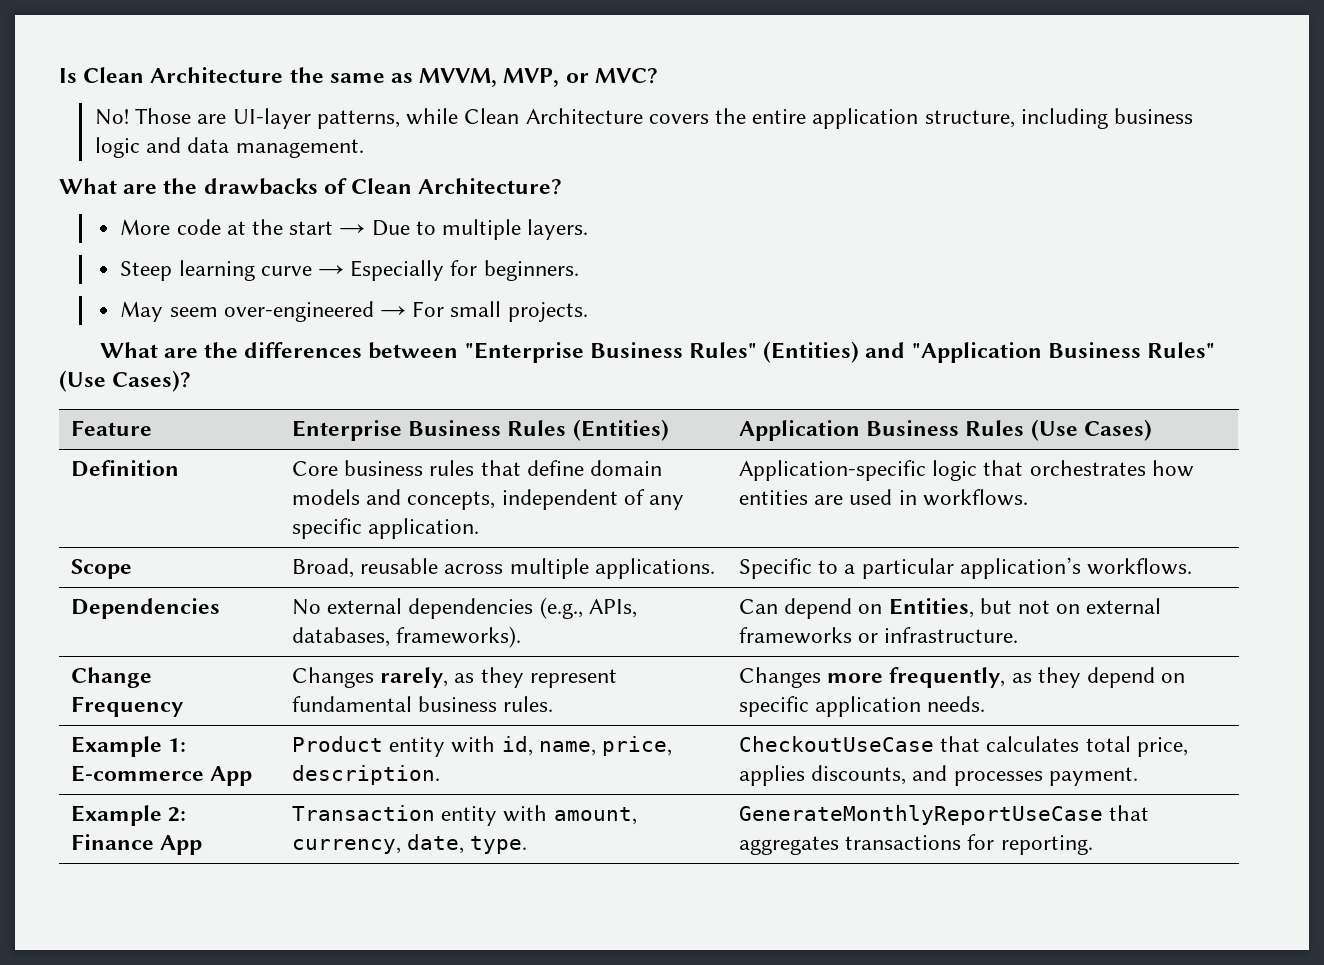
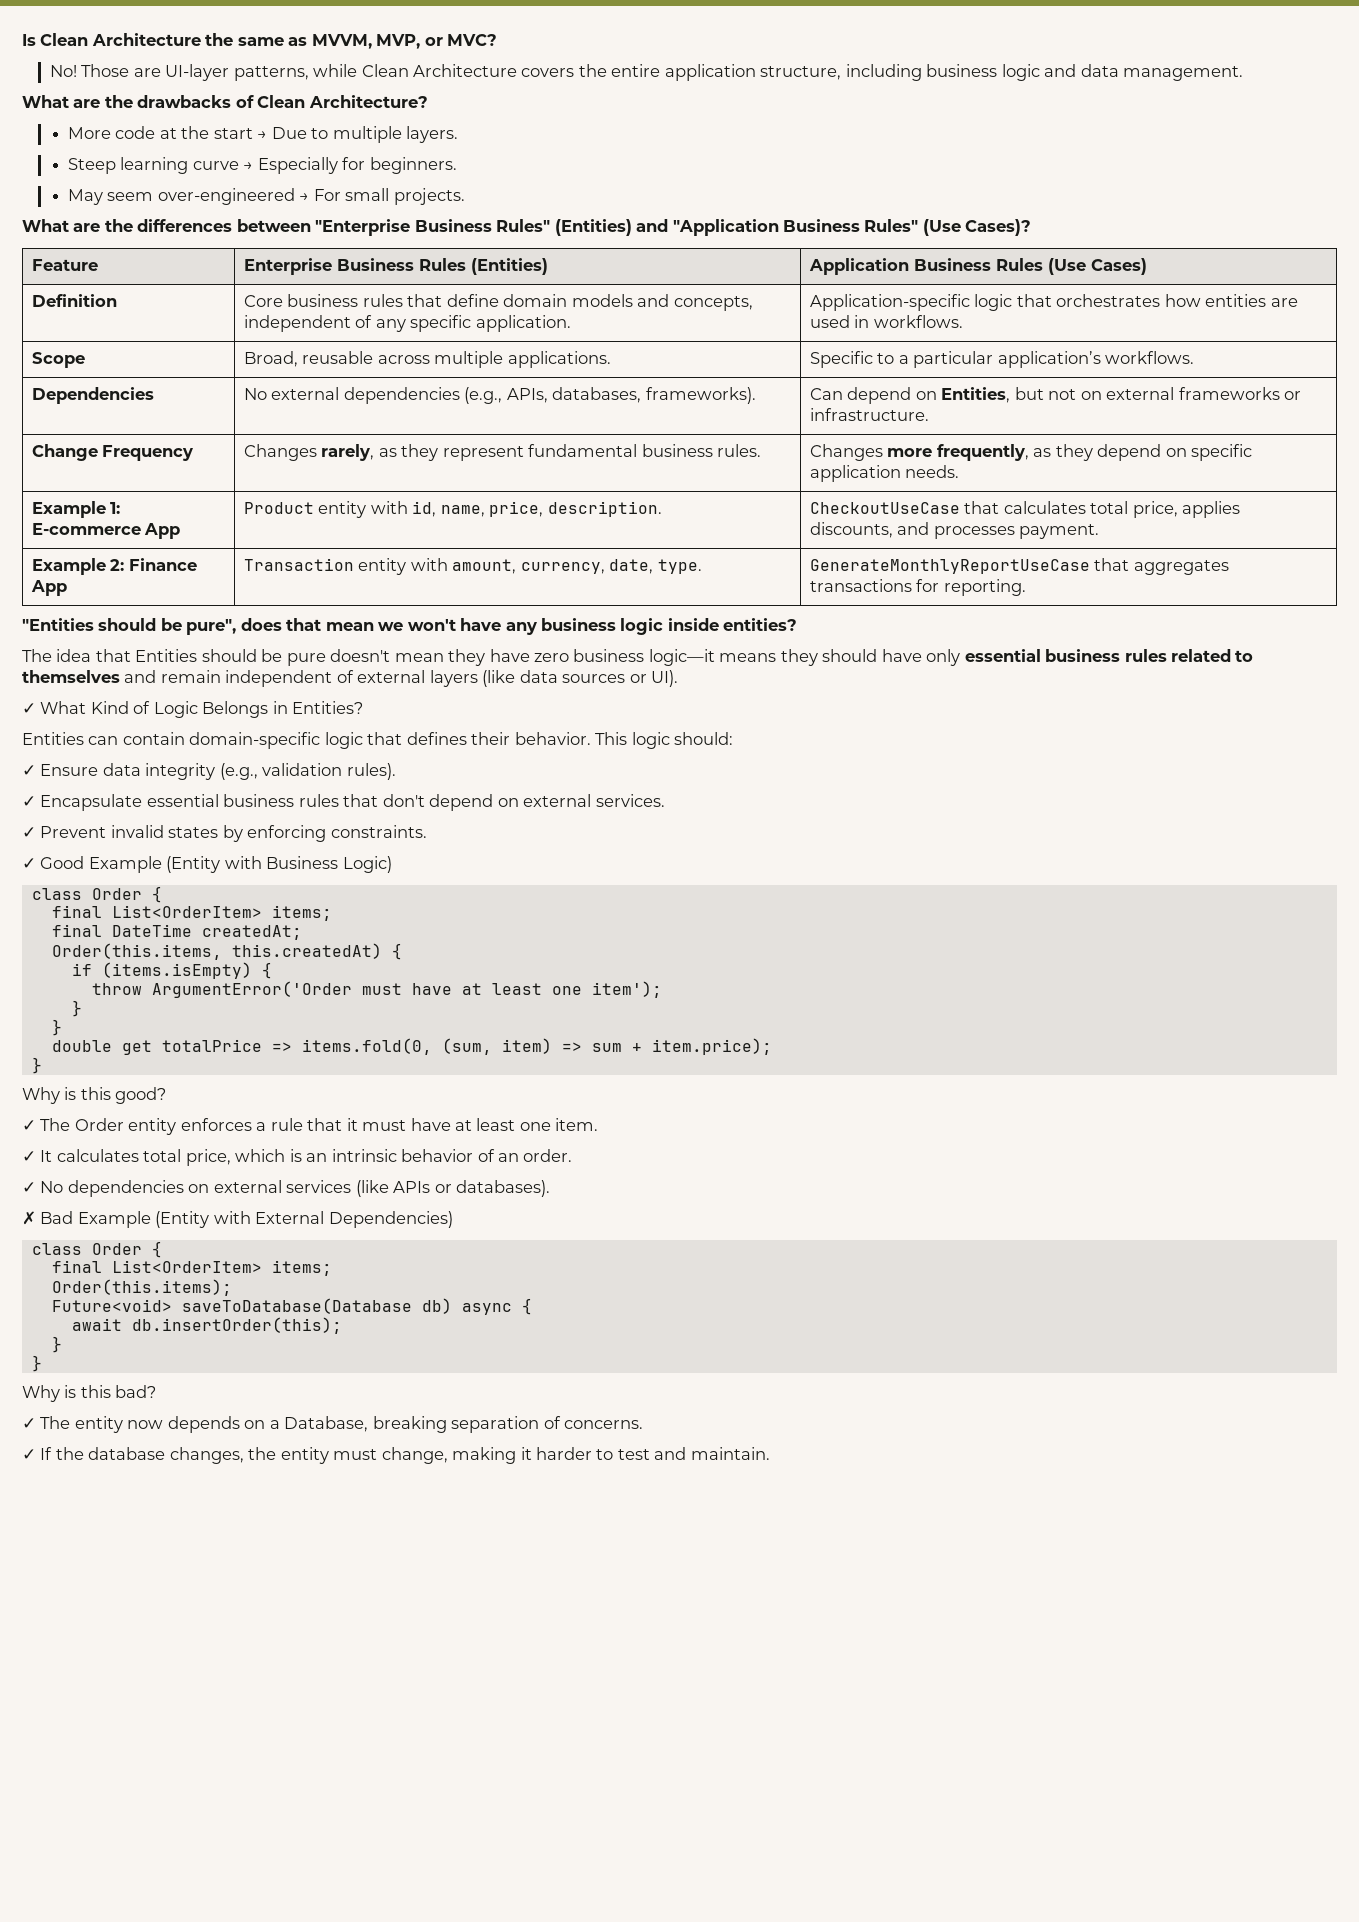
+ "Entities should be pure", does that mean we won't have any business logic inside entities?
+ The idea that Entities should be pure doesn't mean they have zero business logic—it means they should have only essential business rules related to themselves and remain independent of external layers (like data sources or UI).
+ ✓ What Kind of Logic Belongs in Entities?
+ Entities can contain domain-specific logic that defines their behavior. This logic should:
+ ✓ Ensure data integrity (e.g., validation rules).
+ ✓ Encapsulate essential business rules that don't depend on external services.
+ ✓ Prevent invalid states by enforcing constraints.
+ ✓ Good Example (Entity with Business Logic)
+ class Order {
+ final List<OrderItem> items;
+ final DateTime createdAt;
+ Order(this.items, this.createdAt) {
+ if (items.isEmpty) {
+ throw ArgumentError('Order must have at least one item');
+ }
+ }
+ double get totalPrice => items.fold(0, (sum, item) => sum + item.price);
+ }
+ Why is this good?
+ ✓ The Order entity enforces a rule that it must have at least one item.
+ ✓ It calculates total price, which is an intrinsic behavior of an order.
+ ✓ No dependencies on external services (like APIs or databases).
+ ✗ Bad Example (Entity with External Dependencies)
+ class Order {
+ final List<OrderItem> items;
+ Order(this.items);
+ Future<void> saveToDatabase(Database db) async {
+ await db.insertOrder(this);
+ }
+ }
+ Why is this bad?
+ ✓ The entity now depends on a Database, breaking separation of concerns.
+ ✓ If the database changes, the entity must change, making it harder to test and maintain.

